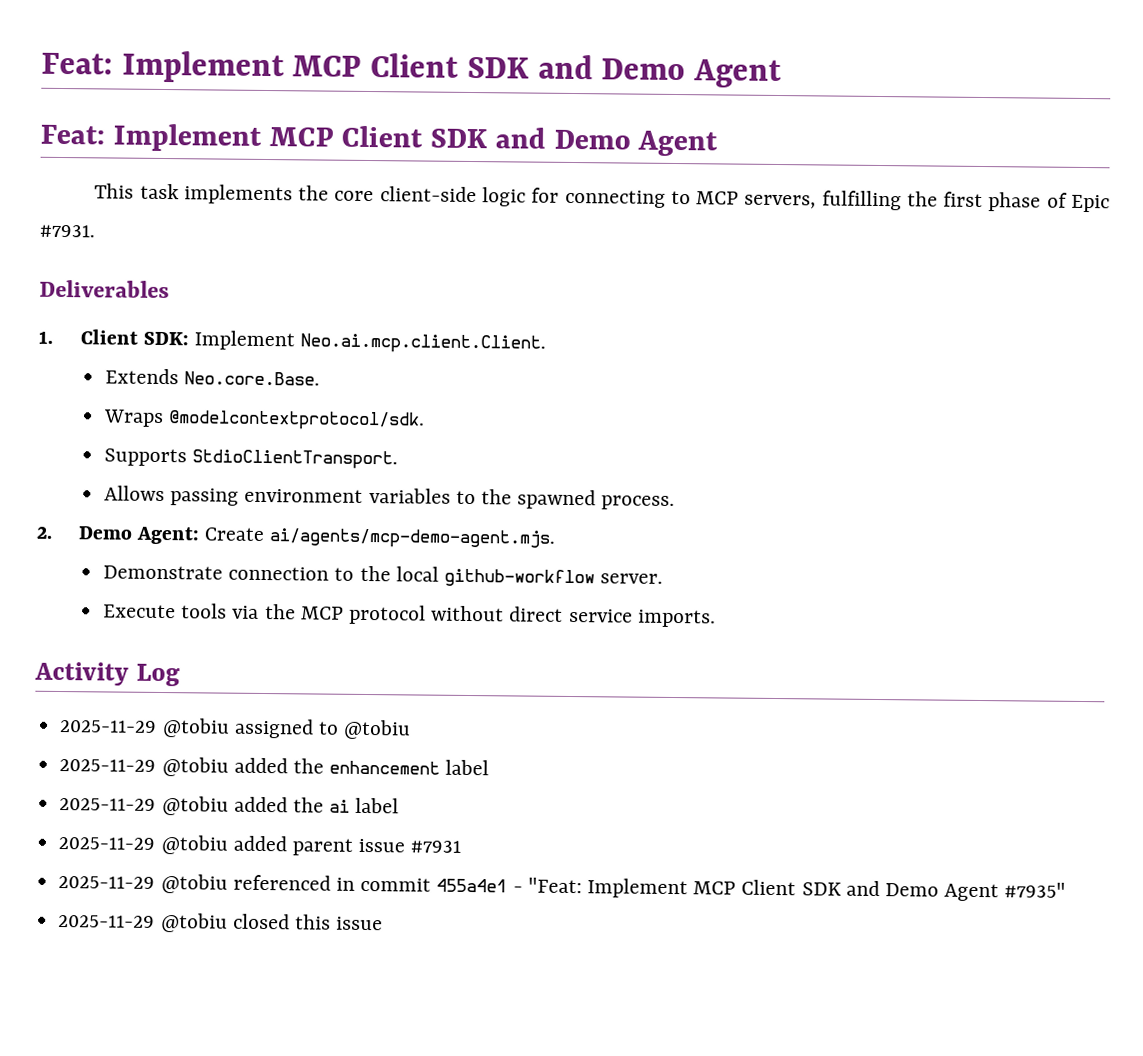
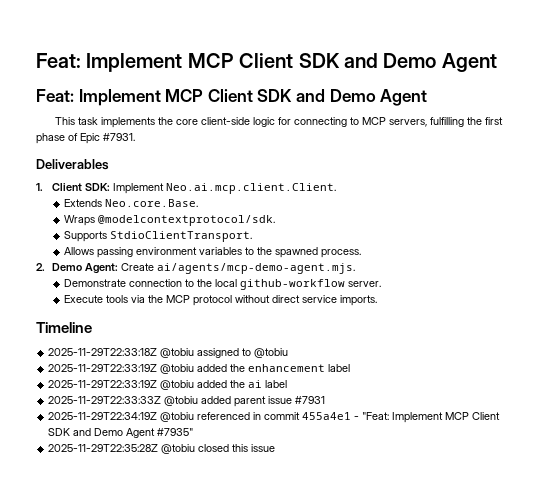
- Activity Log
- 2025-11-29 @tobiu assigned to @tobiu
+ Timeline
+ 2025-11-29T22:33:18Z @tobiu assigned to @tobiu
- 2025-11-29 @tobiu added the enhancement label
+ 2025-11-29T22:33:19Z @tobiu added the enhancement label
- 2025-11-29 @tobiu added the ai label
+ 2025-11-29T22:33:19Z @tobiu added the ai label
- 2025-11-29 @tobiu added parent issue #7931
+ 2025-11-29T22:33:33Z @tobiu added parent issue #7931
- 2025-11-29 @tobiu referenced in commit 455a4e1 - "Feat: Implement MCP Client SDK and Demo Agent #7935"
+ 2025-11-29T22:34:19Z @tobiu referenced in commit 455a4e1 - "Feat: Implement MCP Client SDK and Demo Agent #7935"
- 2025-11-29 @tobiu closed this issue
+ 2025-11-29T22:35:28Z @tobiu closed this issue

